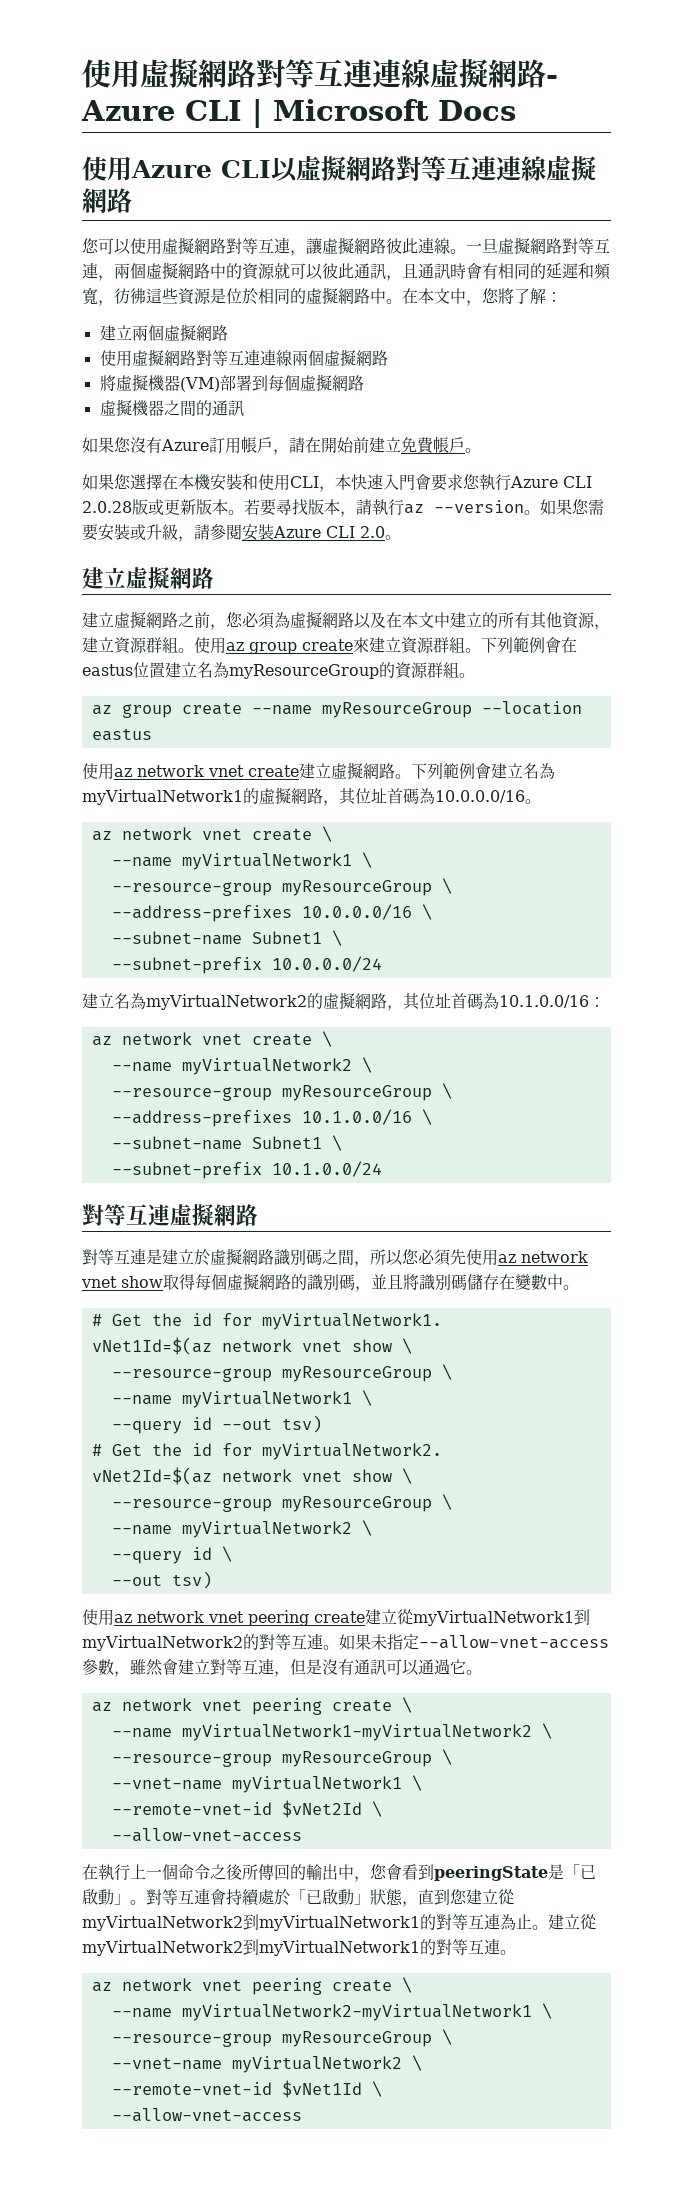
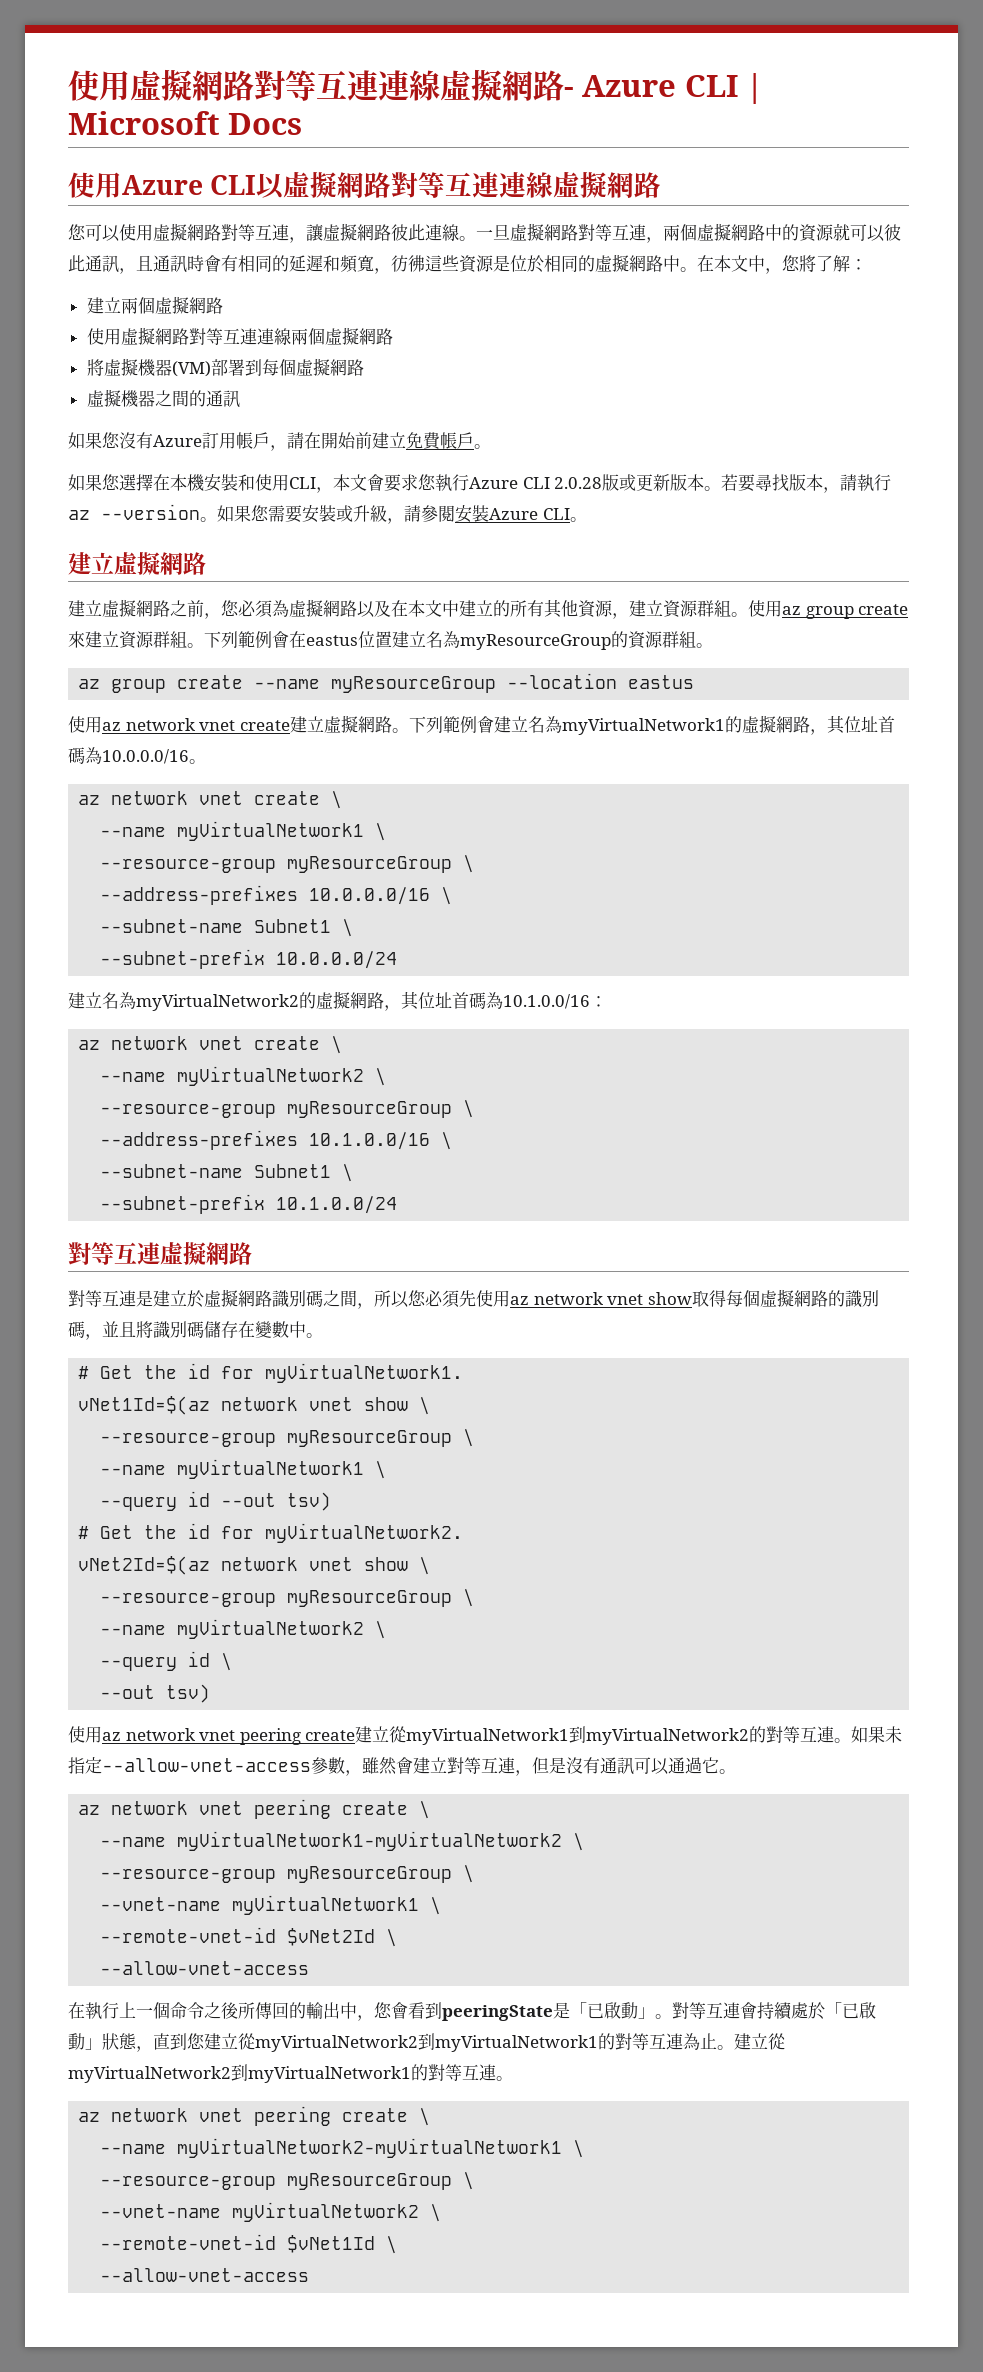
- 如果您選擇在本機安裝和使用CLI，本快速入門會要求您執行Azure CLI 2.0.28版或更新版本。
+ 如果您選擇在本機安裝和使用CLI，本文會要求您執行Azure CLI 2.0.28版或更新版本。
- 如果您需要安裝或升級，請參閱安裝Azure CLI 2.0。
+ 如果您需要安裝或升級，請參閱安裝Azure CLI。

